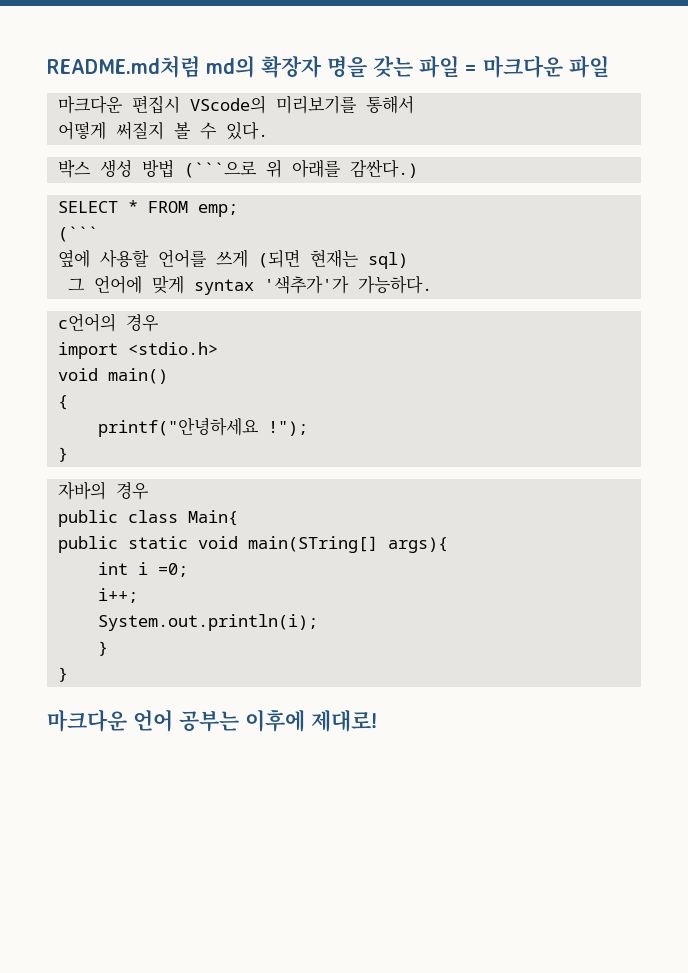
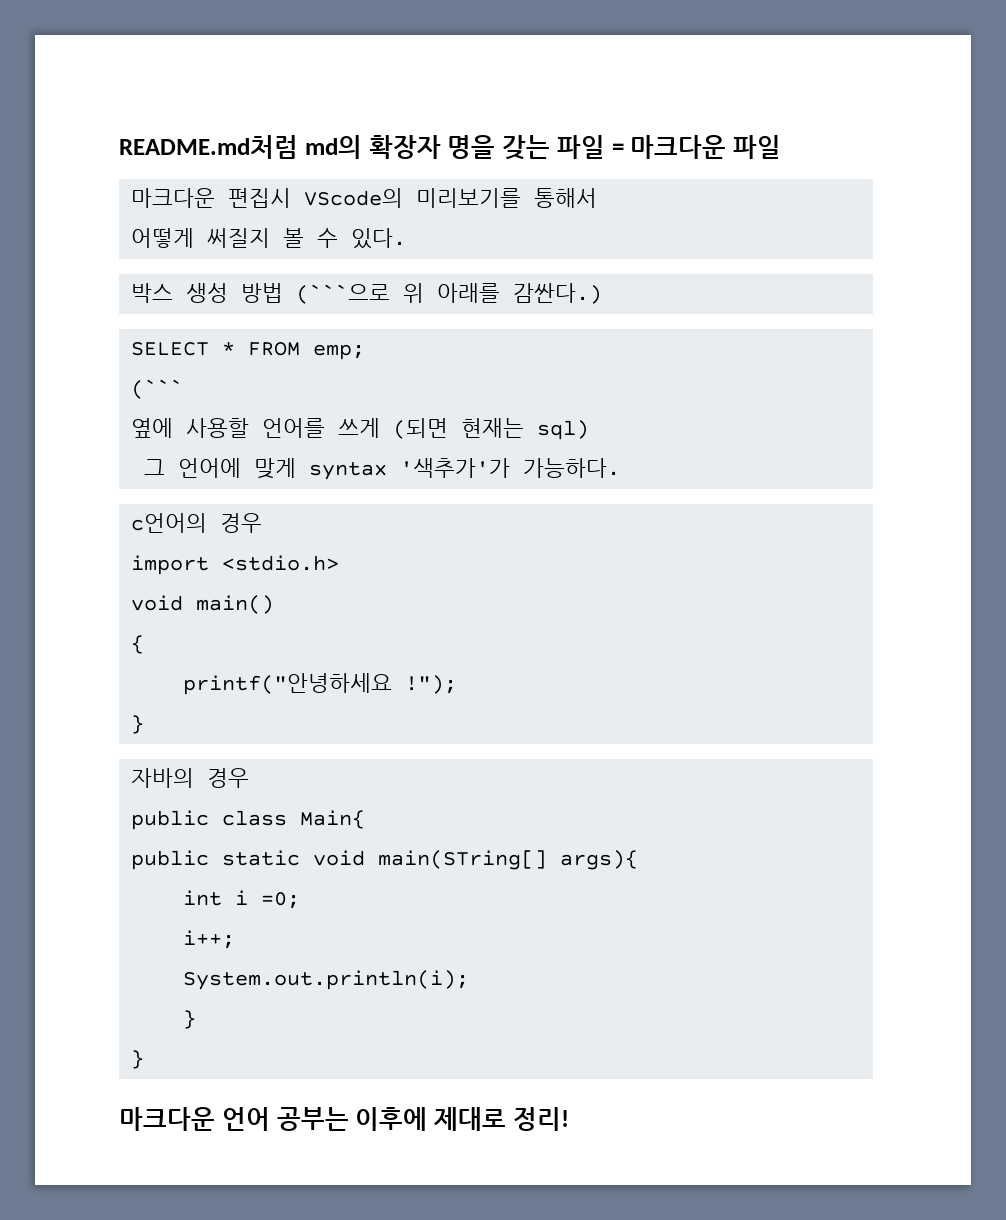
- 마크다운 언어 공부는 이후에 제대로!
+ 마크다운 언어 공부는 이후에 제대로 정리!

